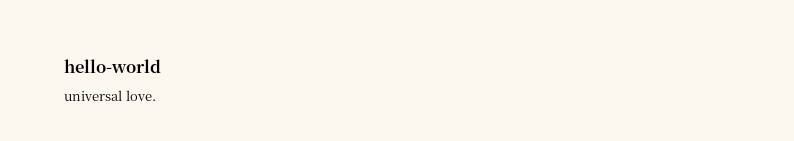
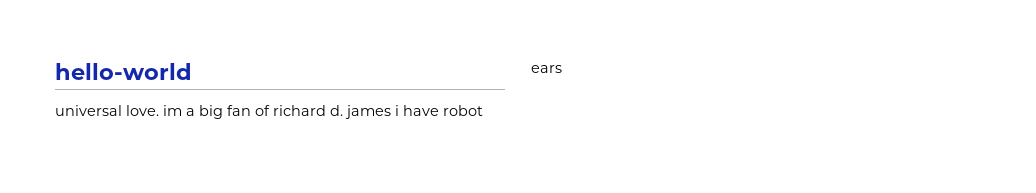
- universal love.
+ universal love. im a big fan of richard d. james i have robot ears

